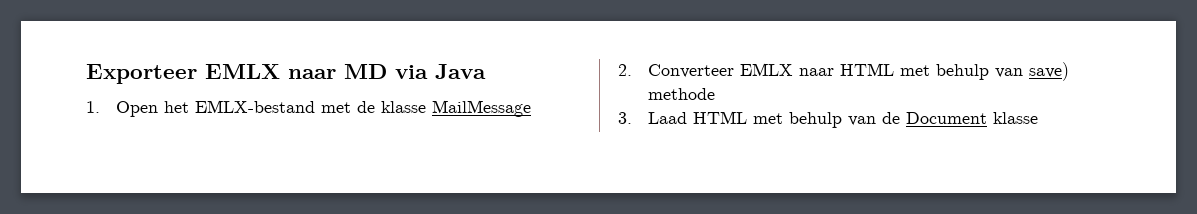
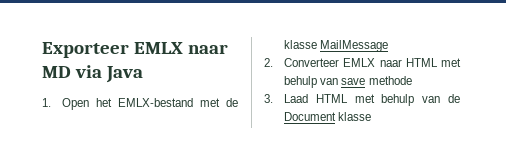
- 2. Converteer EMLX naar HTML met behulp van save) methode
+ 2. Converteer EMLX naar HTML met behulp van save methode

